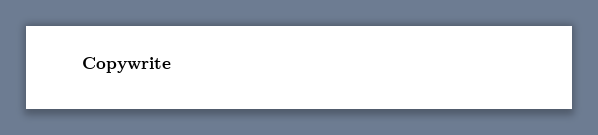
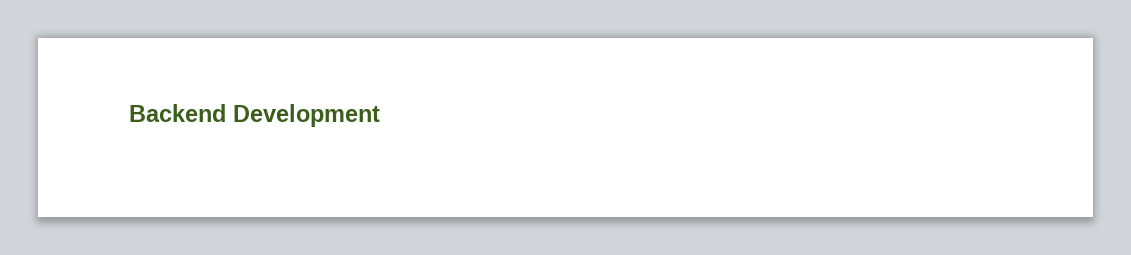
- Copywrite
+ Backend Development

